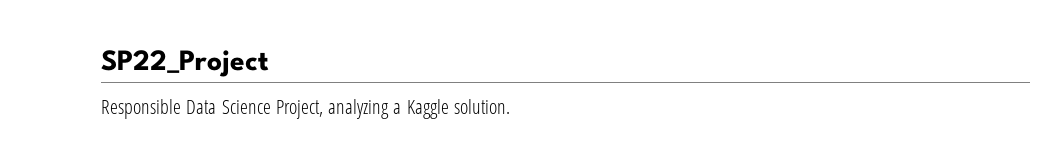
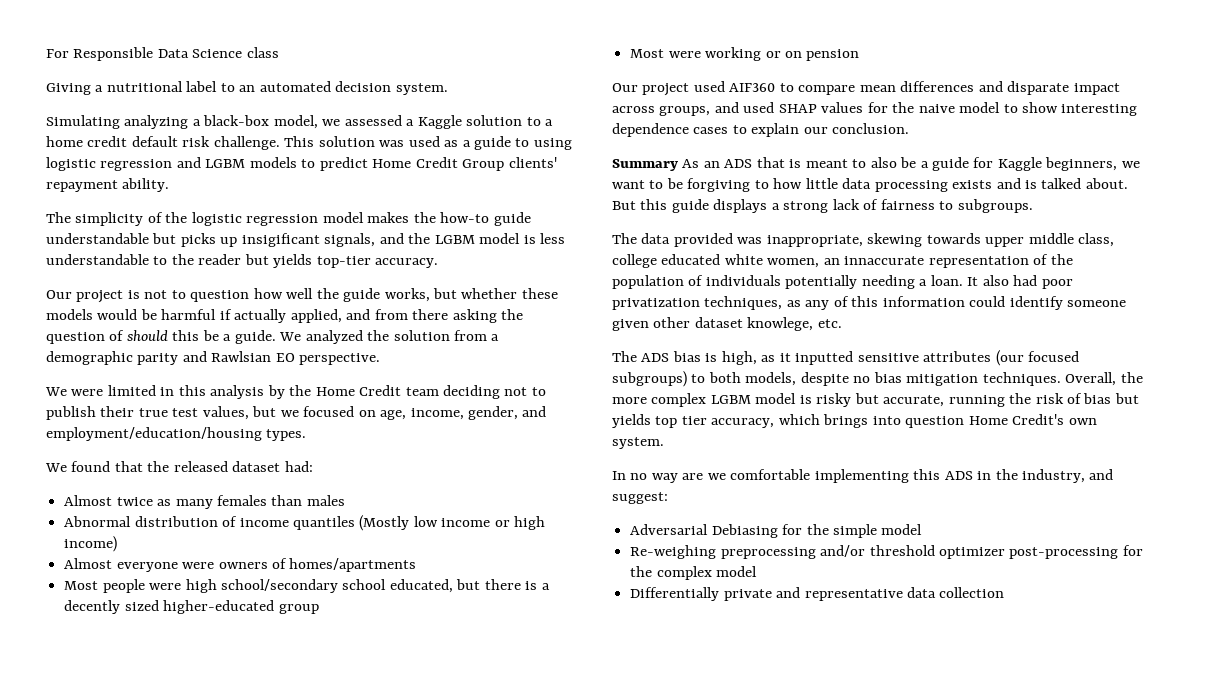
- SP22_Project
- Responsible Data Science Project, analyzing a Kaggle solution.
+ For Responsible Data Science class
+ Giving a nutritional label to an automated decision system.
+ Simulating analyzing a black-box model, we assessed a Kaggle solution to a home credit default risk challenge. This solution was used as a guide to using logistic regression and LGBM models to predict Home Credit Group clients' repayment ability.
+ The simplicity of the logistic regression model makes the how-to guide understandable but picks up insigificant signals, and the LGBM model is less understandable to the reader but yields top-tier accuracy.
+ Our project is not to question how well the guide works, but whether these models would be harmful if actually applied, and from there asking the question of should this be a guide. We analyzed the solution from a demographic parity and Rawlsian EO perspective.
+ We were limited in this analysis by the Home Credit team deciding not to publish their true test values, but we focused on age, income, gender, and employment/education/housing types.
+ We found that the released dataset had:
+ Almost twice as many females than males
+ Abnormal distribution of income quantiles (Mostly low income or high income)
+ Almost everyone were owners of homes/apartments
+ Most people were high school/secondary school educated, but there is a decently sized higher-educated group
+ Most were working or on pension
+ Our project used AIF360 to compare mean differences and disparate impact across groups, and used SHAP values for the naive model to show interesting dependence cases to explain our conclusion.
+ Summary As an ADS that is meant to also be a guide for Kaggle beginners, we want to be forgiving to how little data processing exists and is talked about. But this guide displays a strong lack of fairness to subgroups.
+ The data provided was inappropriate, skewing towards upper middle class, college educated white women, an innaccurate representation of the population of individuals potentially needing a loan. It also had poor privatization techniques, as any of this information could identify someone given other dataset knowlege, etc.
+ The ADS bias is high, as it inputted sensitive attributes (our focused subgroups) to both models, despite no bias mitigation techniques. Overall, the more complex LGBM model is risky but accurate, running the risk of bias but yields top tier accuracy, which brings into question Home Credit's own system.
+ In no way are we comfortable implementing this ADS in the industry, and suggest:
+ Adversarial Debiasing for the simple model
+ Re-weighing preprocessing and/or threshold optimizer post-processing for the complex model
+ Differentially private and representative data collection

